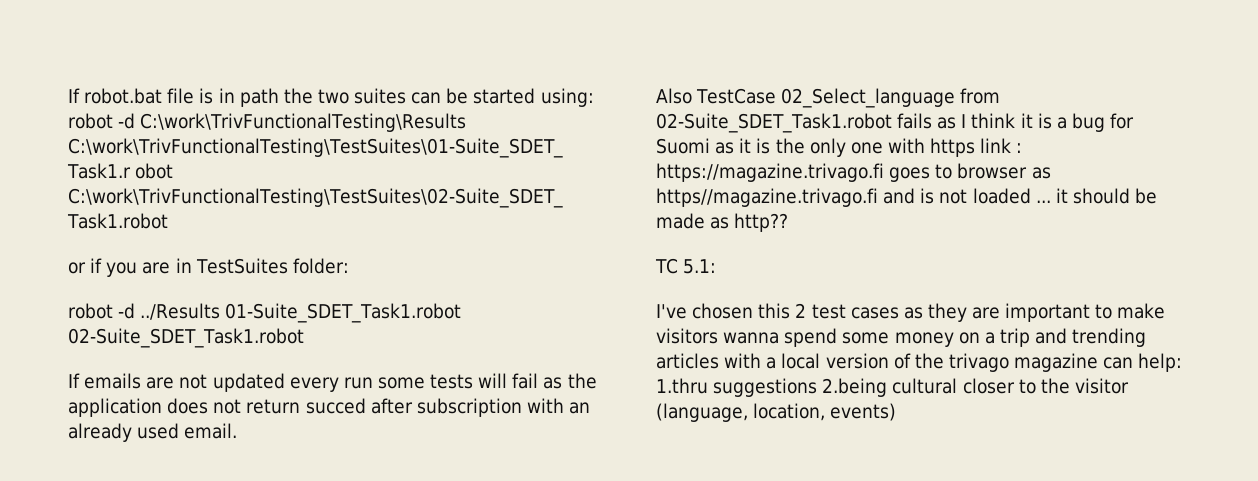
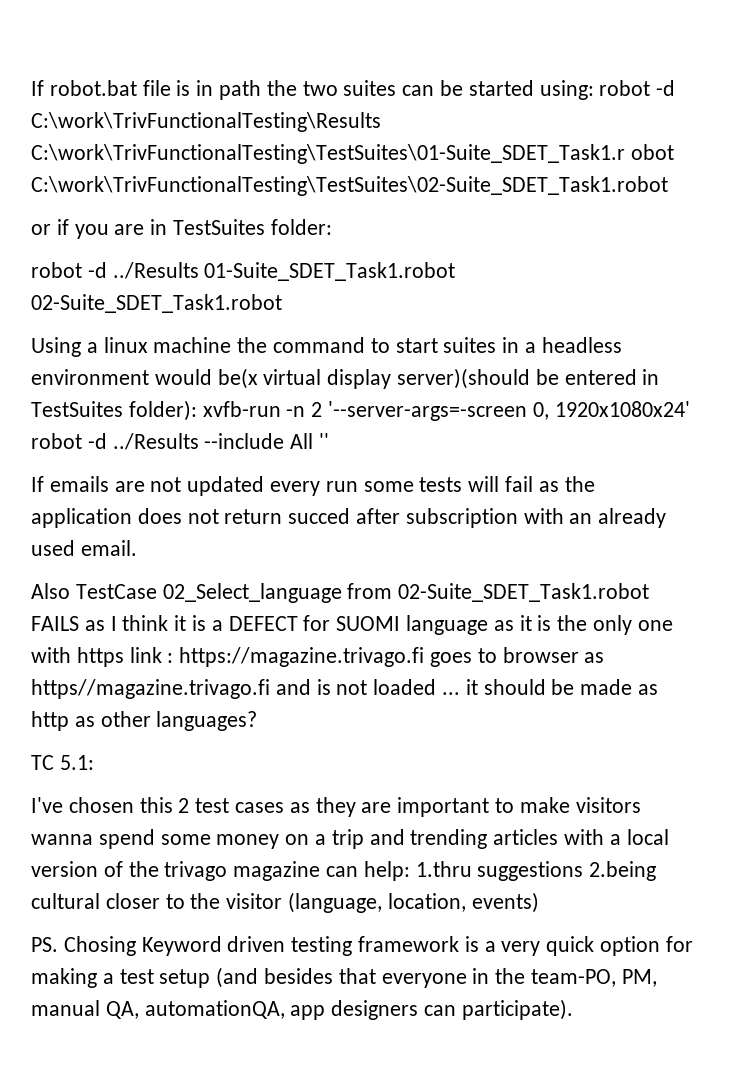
+ Using a linux machine the command to start suites in a headless environment would be(x virtual display server)(should be entered in TestSuites folder): xvfb-run -n 2 '--server-args=-screen 0, 1920x1080x24' robot -d ../Results --include All ''
- Also TestCase 02_Select_language from 02-Suite_SDET_Task1.robot fails as I think it is a bug for Suomi as it is the only one with https link : https://magazine.trivago.fi goes to browser as https//magazine.trivago.fi and is not loaded ... it should be made as http??
+ Also TestCase 02_Select_language from 02-Suite_SDET_Task1.robot FAILS as I think it is a DEFECT for SUOMI language as it is the only one with https link : https://magazine.trivago.fi goes to browser as https//magazine.trivago.fi and is not loaded ... it should be made as http as other languages?
+ PS. Chosing Keyword driven testing framework is a very quick option for making a test setup (and besides that everyone in the team-PO, PM, manual QA, automationQA, app designers can participate).

